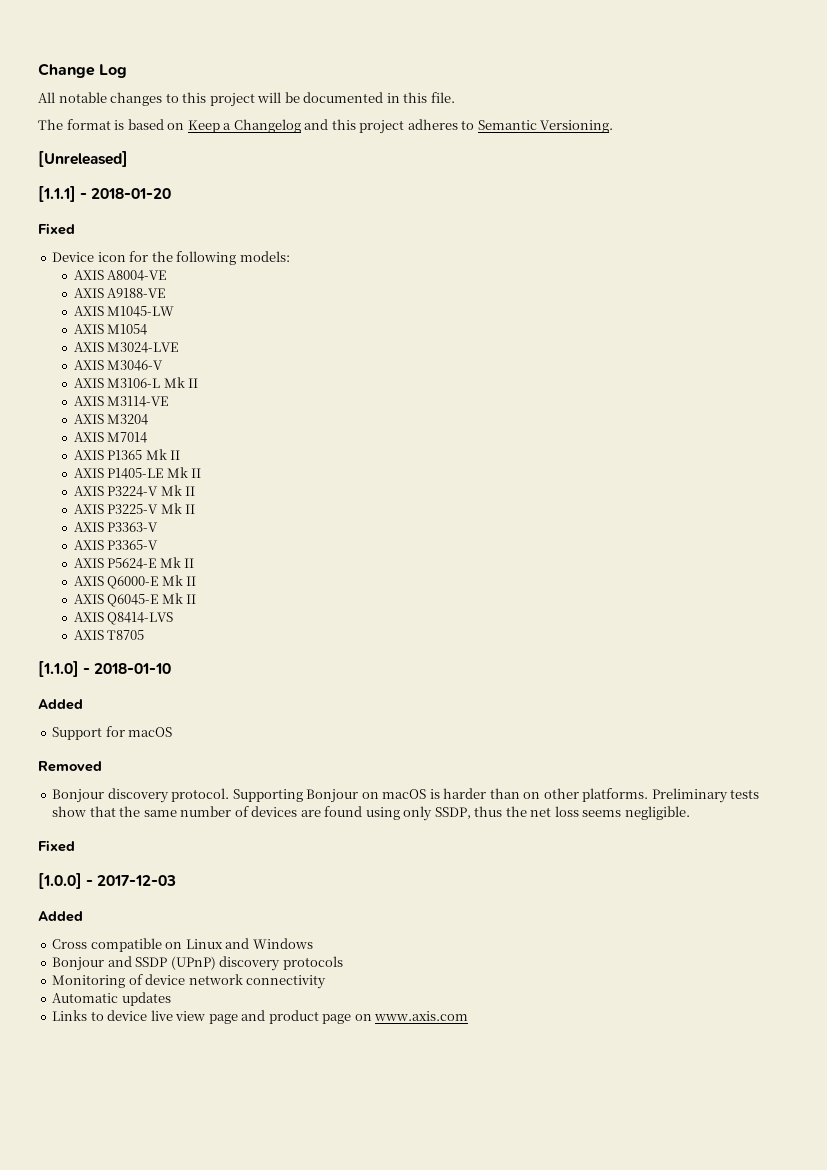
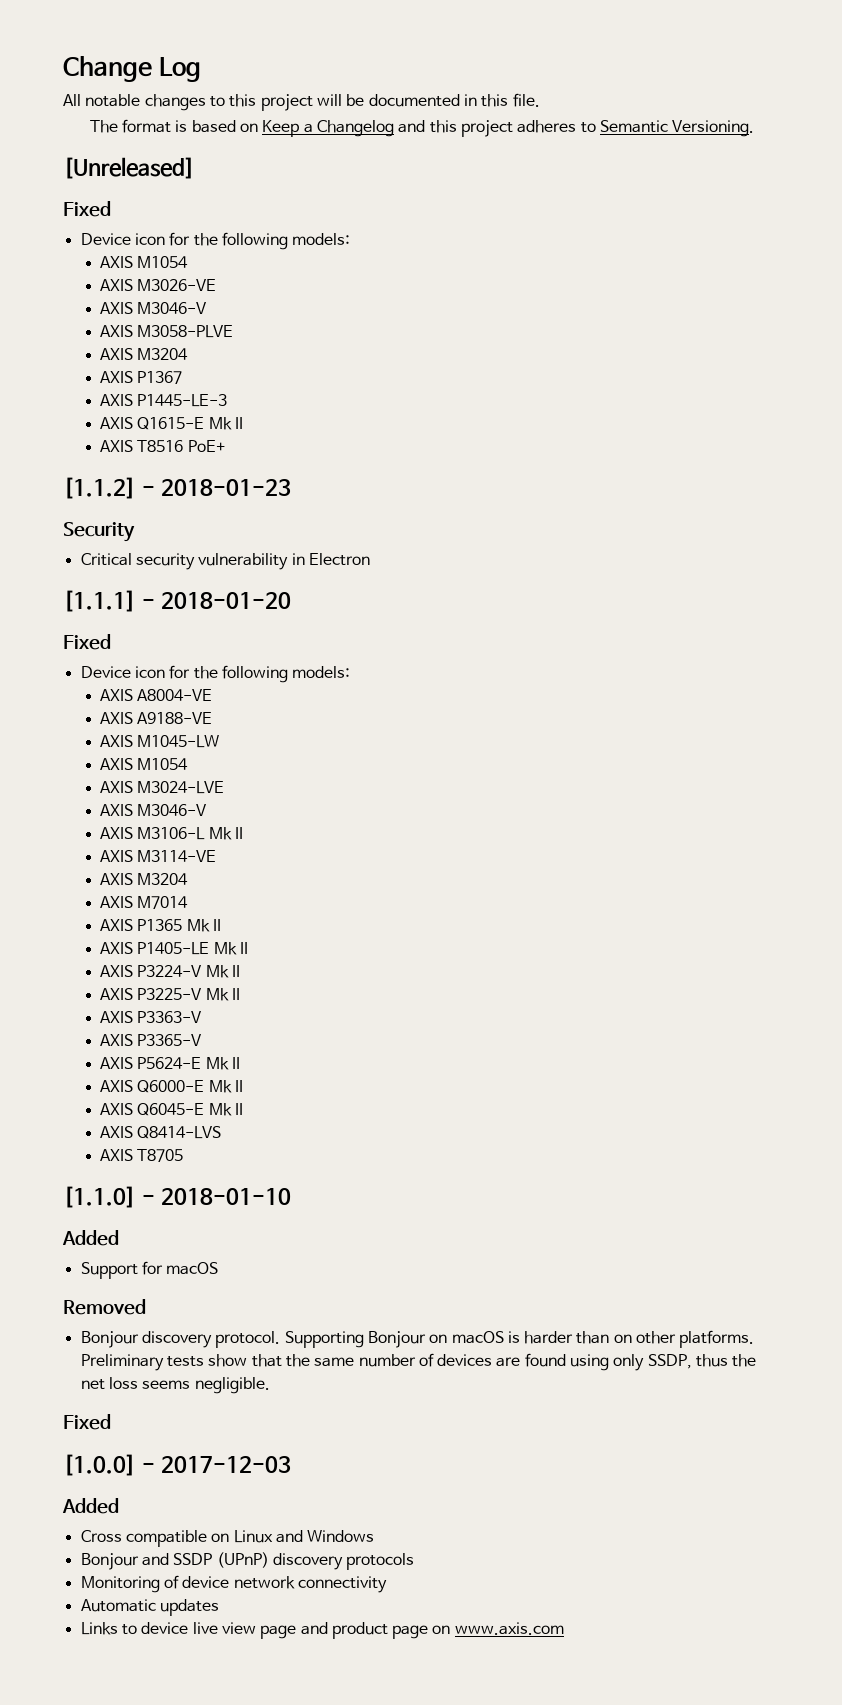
  [Unreleased]
+ Fixed
+ Device icon for the following models:
+ AXIS M1054
+ AXIS M3026-VE
+ AXIS M3046-V
+ AXIS M3058-PLVE
+ AXIS M3204
+ AXIS P1367
+ AXIS P1445-LE-3
+ AXIS Q1615-E Mk II
+ AXIS T8516 PoE+
+ [1.1.2] - 2018-01-23
+ Security
+ Critical security vulnerability in Electron

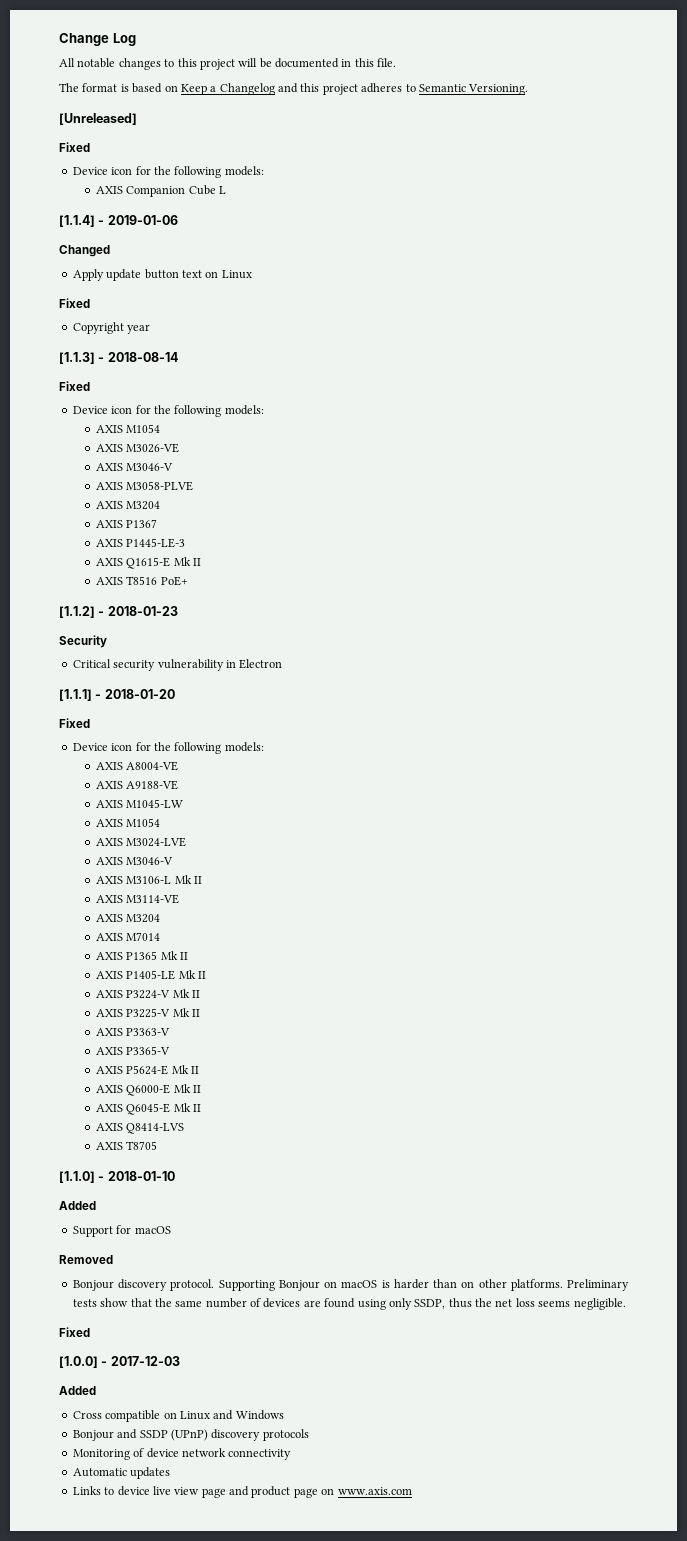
+ AXIS Companion Cube L
+ [1.1.4] - 2019-01-06
+ Changed
+ Apply update button text on Linux
+ Fixed
+ Copyright year
+ [1.1.3] - 2018-08-14
+ Fixed
+ Device icon for the following models:

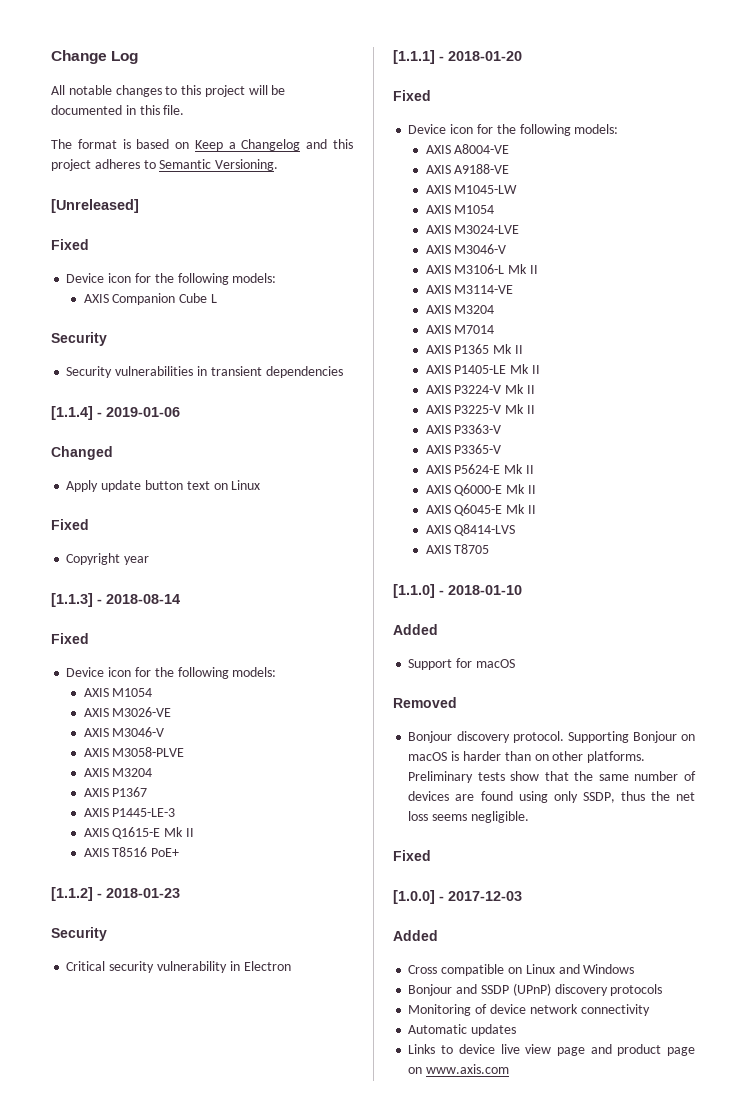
  AXIS Companion Cube L
+ Security
+ Security vulnerabilities in transient dependencies

